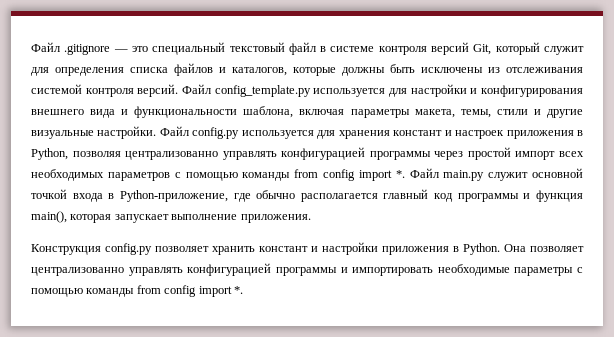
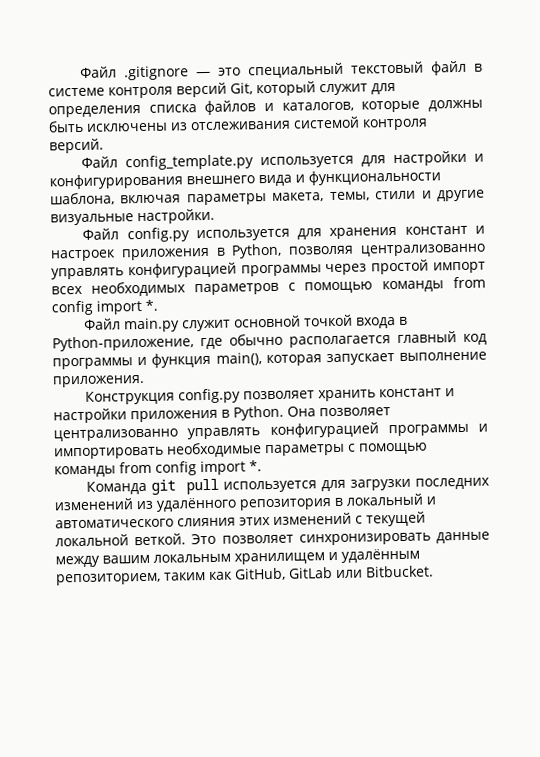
- Файл .gitignore — это специальный текстовый файл в системе контроля версий Git, который служит для определения списка файлов и каталогов, которые должны быть исключены из отслеживания системой контроля версий. Файл config_template.py используется для настройки и конфигурирования внешнего вида и функциональности шаблона, включая параметры макета, темы, стили и другие визуальные настройки. Файл config.py используется для хранения констант и настроек приложения в Python, позволяя централизованно управлять конфигурацией программы через простой импорт всех необходимых параметров с помощью команды from config import *. Файл main.py служит основной точкой входа в Python-приложение, где обычно располагается главный код программы и функция main(), которая запускает выполнение приложения.
+ Файл .gitignore — это специальный текстовый файл в системе контроля версий Git, который служит для определения списка файлов и каталогов, которые должны быть исключены из отслеживания системой контроля версий.
+ Файл config_template.py используется для настройки и конфигурирования внешнего вида и функциональности шаблона, включая параметры макета, темы, стили и другие визуальные настройки.
+ Файл config.py используется для хранения констант и настроек приложения в Python, позволяя централизованно управлять конфигурацией программы через простой импорт всех необходимых параметров с помощью команды from config import *.
+ Файл main.py служит основной точкой входа в Python-приложение, где обычно располагается главный код программы и функция main(), которая запускает выполнение приложения.
+ Команда git pull используется для загрузки последних изменений из удалённого репозитория в локальный и автоматического слияния этих изменений с текущей локальной веткой. Это позволяет синхронизировать данные между вашим локальным хранилищем и удалённым репозиторием, таким как GitHub, GitLab или Bitbucket.

